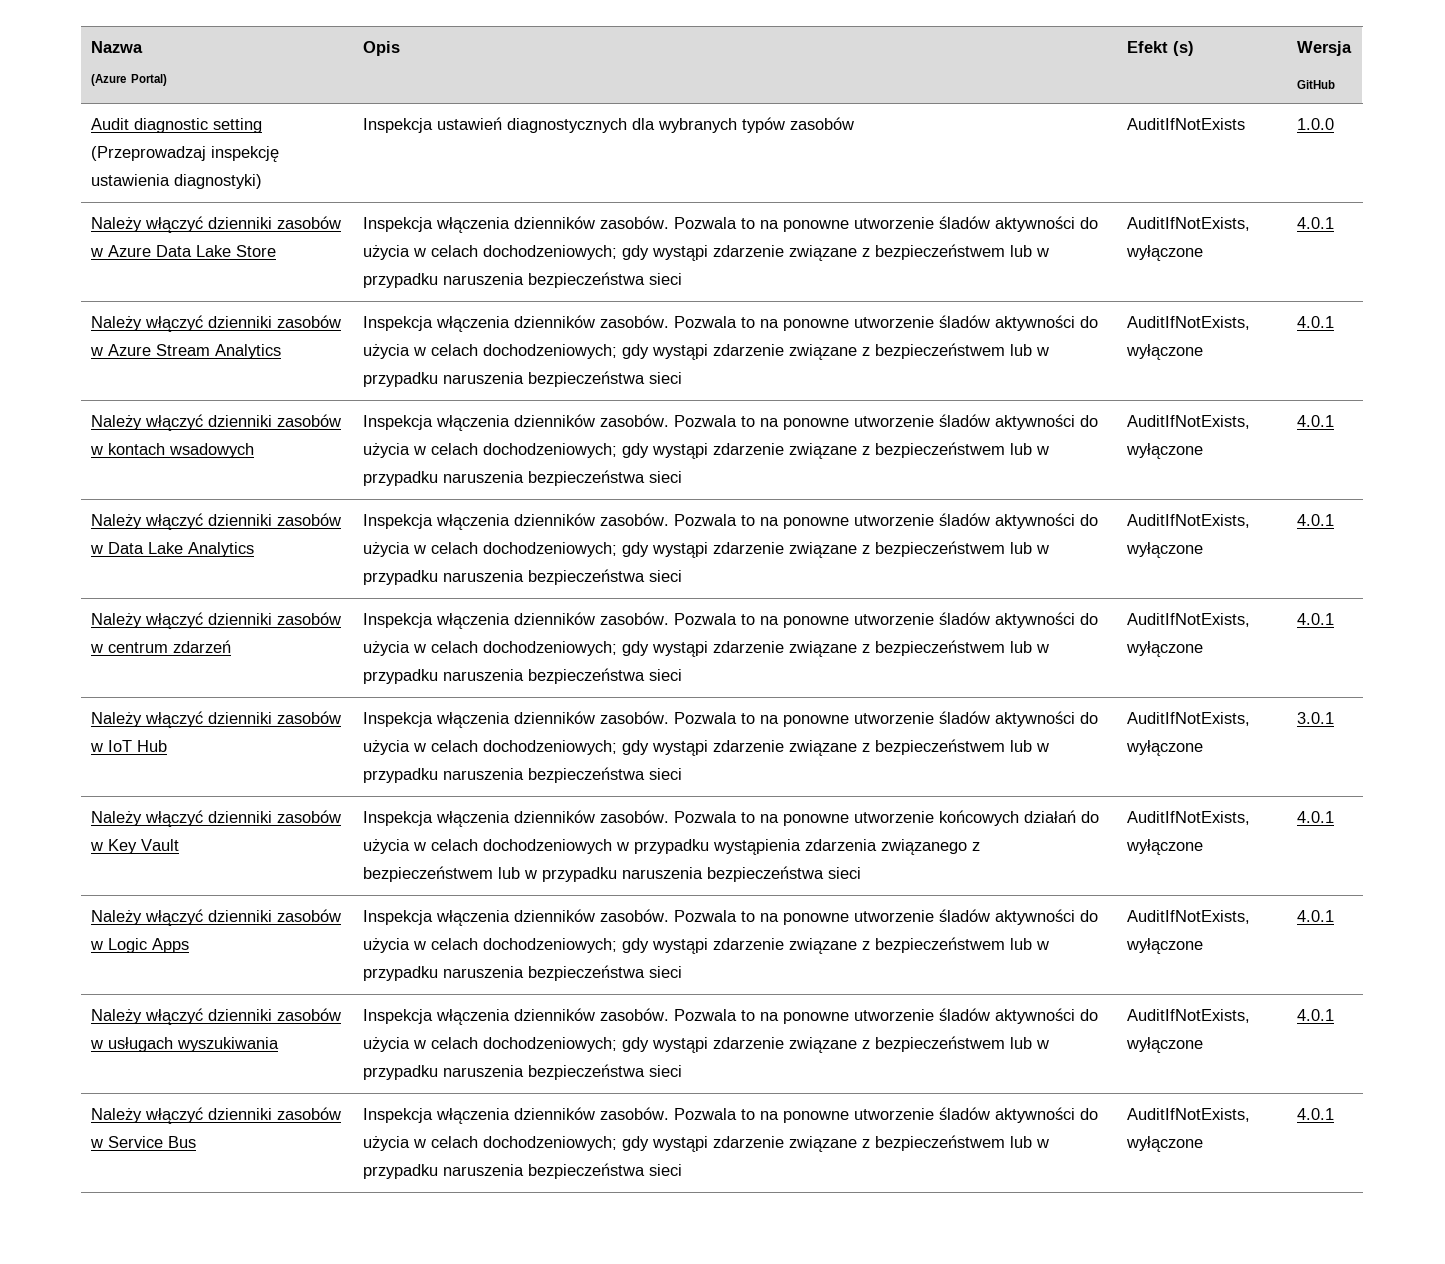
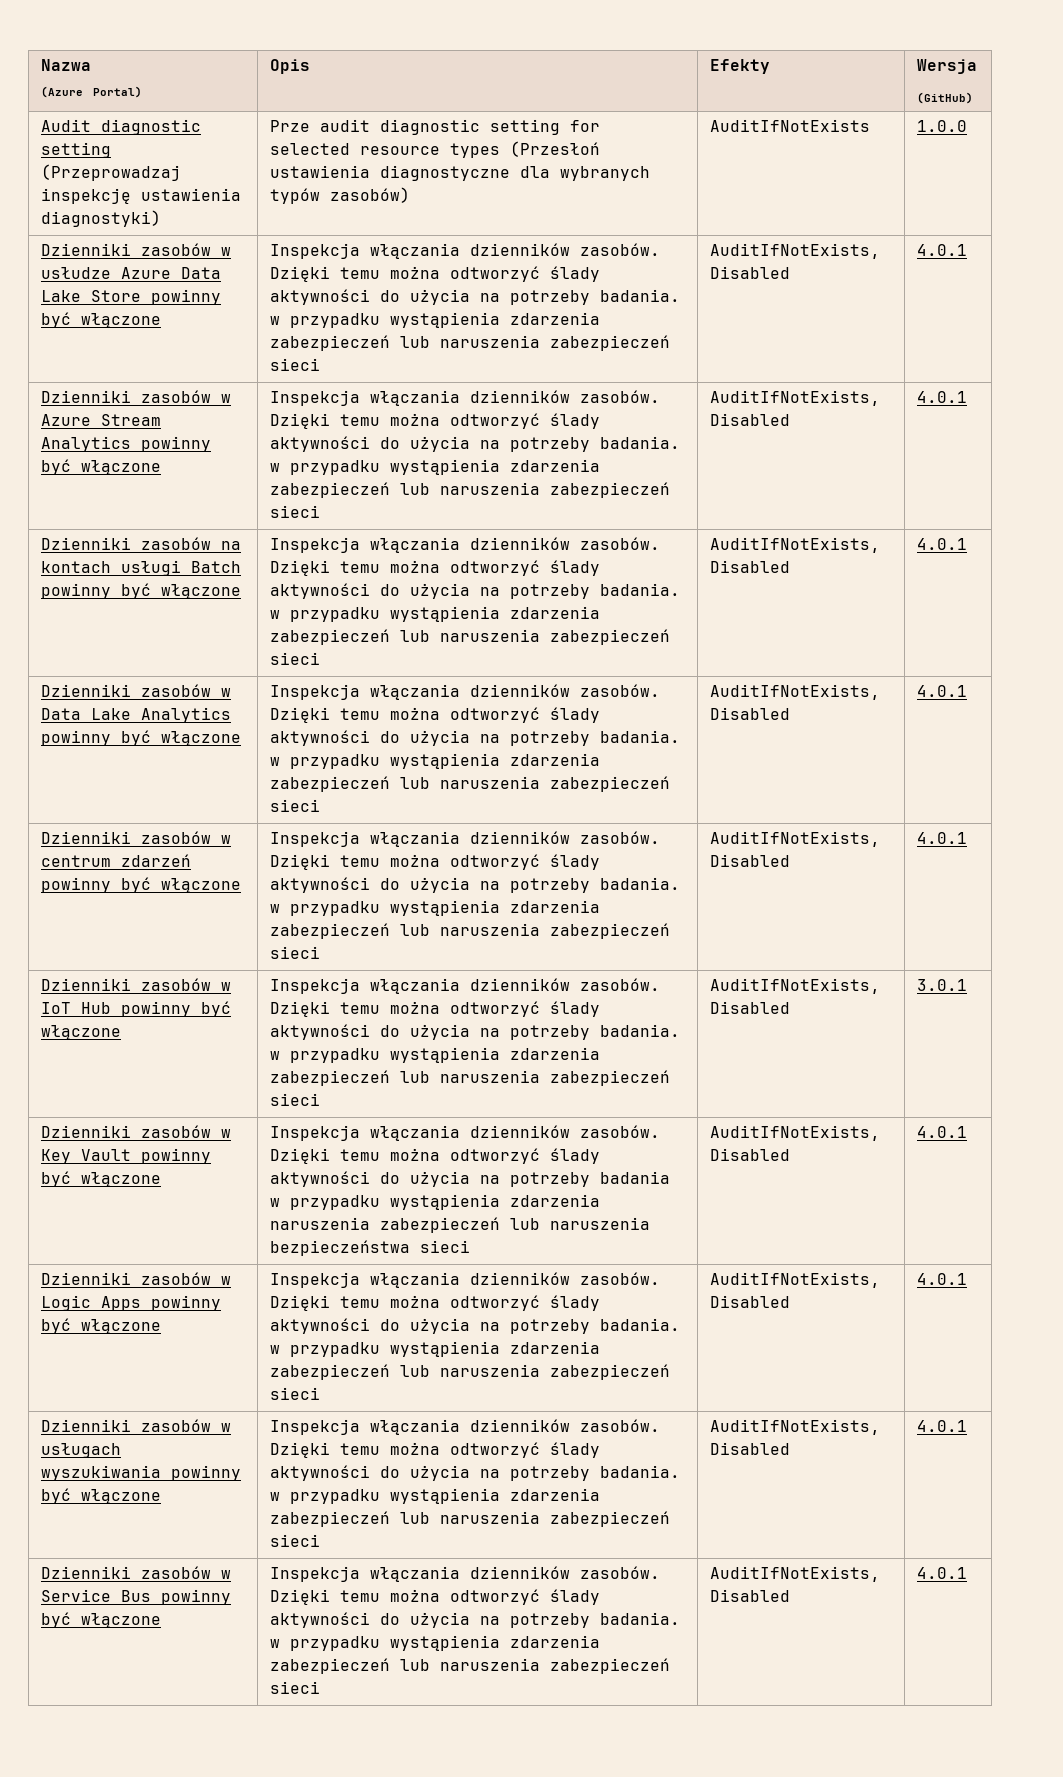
  Nazwa
- (Azure Portal) | Opis | Efekt (s) | Wersja
- GitHub
+ (Azure Portal) | Opis | Efekty | Wersja
+ (GitHub)
- Audit diagnostic setting (Przeprowadzaj inspekcję ustawienia diagnostyki) | Inspekcja ustawień diagnostycznych dla wybranych typów zasobów | AuditIfNotExists | 1.0.0
+ Audit diagnostic setting (Przeprowadzaj inspekcję ustawienia diagnostyki) | Prze audit diagnostic setting for selected resource types (Przesłoń ustawienia diagnostyczne dla wybranych typów zasobów) | AuditIfNotExists | 1.0.0
- Należy włączyć dzienniki zasobów w Azure Data Lake Store | Inspekcja włączenia dzienników zasobów. Pozwala to na ponowne utworzenie śladów aktywności do użycia w celach dochodzeniowych; gdy wystąpi zdarzenie związane z bezpieczeństwem lub w przypadku naruszenia bezpieczeństwa sieci | AuditIfNotExists, wyłączone | 4.0.1
- Należy włączyć dzienniki zasobów w Azure Stream Analytics | Inspekcja włączenia dzienników zasobów. Pozwala to na ponowne utworzenie śladów aktywności do użycia w celach dochodzeniowych; gdy wystąpi zdarzenie związane z bezpieczeństwem lub w przypadku naruszenia bezpieczeństwa sieci | AuditIfNotExists, wyłączone | 4.0.1
- Należy włączyć dzienniki zasobów w kontach wsadowych | Inspekcja włączenia dzienników zasobów. Pozwala to na ponowne utworzenie śladów aktywności do użycia w celach dochodzeniowych; gdy wystąpi zdarzenie związane z bezpieczeństwem lub w przypadku naruszenia bezpieczeństwa sieci | AuditIfNotExists, wyłączone | 4.0.1
- Należy włączyć dzienniki zasobów w Data Lake Analytics | Inspekcja włączenia dzienników zasobów. Pozwala to na ponowne utworzenie śladów aktywności do użycia w celach dochodzeniowych; gdy wystąpi zdarzenie związane z bezpieczeństwem lub w przypadku naruszenia bezpieczeństwa sieci | AuditIfNotExists, wyłączone | 4.0.1
- Należy włączyć dzienniki zasobów w centrum zdarzeń | Inspekcja włączenia dzienników zasobów. Pozwala to na ponowne utworzenie śladów aktywności do użycia w celach dochodzeniowych; gdy wystąpi zdarzenie związane z bezpieczeństwem lub w przypadku naruszenia bezpieczeństwa sieci | AuditIfNotExists, wyłączone | 4.0.1
- Należy włączyć dzienniki zasobów w IoT Hub | Inspekcja włączenia dzienników zasobów. Pozwala to na ponowne utworzenie śladów aktywności do użycia w celach dochodzeniowych; gdy wystąpi zdarzenie związane z bezpieczeństwem lub w przypadku naruszenia bezpieczeństwa sieci | AuditIfNotExists, wyłączone | 3.0.1
- Należy włączyć dzienniki zasobów w Key Vault | Inspekcja włączenia dzienników zasobów. Pozwala to na ponowne utworzenie końcowych działań do użycia w celach dochodzeniowych w przypadku wystąpienia zdarzenia związanego z bezpieczeństwem lub w przypadku naruszenia bezpieczeństwa sieci | AuditIfNotExists, wyłączone | 4.0.1
- Należy włączyć dzienniki zasobów w Logic Apps | Inspekcja włączenia dzienników zasobów. Pozwala to na ponowne utworzenie śladów aktywności do użycia w celach dochodzeniowych; gdy wystąpi zdarzenie związane z bezpieczeństwem lub w przypadku naruszenia bezpieczeństwa sieci | AuditIfNotExists, wyłączone | 4.0.1
- Należy włączyć dzienniki zasobów w usługach wyszukiwania | Inspekcja włączenia dzienników zasobów. Pozwala to na ponowne utworzenie śladów aktywności do użycia w celach dochodzeniowych; gdy wystąpi zdarzenie związane z bezpieczeństwem lub w przypadku naruszenia bezpieczeństwa sieci | AuditIfNotExists, wyłączone | 4.0.1
- Należy włączyć dzienniki zasobów w Service Bus | Inspekcja włączenia dzienników zasobów. Pozwala to na ponowne utworzenie śladów aktywności do użycia w celach dochodzeniowych; gdy wystąpi zdarzenie związane z bezpieczeństwem lub w przypadku naruszenia bezpieczeństwa sieci | AuditIfNotExists, wyłączone | 4.0.1
+ Dzienniki zasobów w usłudze Azure Data Lake Store powinny być włączone | Inspekcja włączania dzienników zasobów. Dzięki temu można odtworzyć ślady aktywności do użycia na potrzeby badania. w przypadku wystąpienia zdarzenia zabezpieczeń lub naruszenia zabezpieczeń sieci | AuditIfNotExists, Disabled | 4.0.1
+ Dzienniki zasobów w Azure Stream Analytics powinny być włączone | Inspekcja włączania dzienników zasobów. Dzięki temu można odtworzyć ślady aktywności do użycia na potrzeby badania. w przypadku wystąpienia zdarzenia zabezpieczeń lub naruszenia zabezpieczeń sieci | AuditIfNotExists, Disabled | 4.0.1
+ Dzienniki zasobów na kontach usługi Batch powinny być włączone | Inspekcja włączania dzienników zasobów. Dzięki temu można odtworzyć ślady aktywności do użycia na potrzeby badania. w przypadku wystąpienia zdarzenia zabezpieczeń lub naruszenia zabezpieczeń sieci | AuditIfNotExists, Disabled | 4.0.1
+ Dzienniki zasobów w Data Lake Analytics powinny być włączone | Inspekcja włączania dzienników zasobów. Dzięki temu można odtworzyć ślady aktywności do użycia na potrzeby badania. w przypadku wystąpienia zdarzenia zabezpieczeń lub naruszenia zabezpieczeń sieci | AuditIfNotExists, Disabled | 4.0.1
+ Dzienniki zasobów w centrum zdarzeń powinny być włączone | Inspekcja włączania dzienników zasobów. Dzięki temu można odtworzyć ślady aktywności do użycia na potrzeby badania. w przypadku wystąpienia zdarzenia zabezpieczeń lub naruszenia zabezpieczeń sieci | AuditIfNotExists, Disabled | 4.0.1
+ Dzienniki zasobów w IoT Hub powinny być włączone | Inspekcja włączania dzienników zasobów. Dzięki temu można odtworzyć ślady aktywności do użycia na potrzeby badania. w przypadku wystąpienia zdarzenia zabezpieczeń lub naruszenia zabezpieczeń sieci | AuditIfNotExists, Disabled | 3.0.1
+ Dzienniki zasobów w Key Vault powinny być włączone | Inspekcja włączania dzienników zasobów. Dzięki temu można odtworzyć ślady aktywności do użycia na potrzeby badania w przypadku wystąpienia zdarzenia naruszenia zabezpieczeń lub naruszenia bezpieczeństwa sieci | AuditIfNotExists, Disabled | 4.0.1
+ Dzienniki zasobów w Logic Apps powinny być włączone | Inspekcja włączania dzienników zasobów. Dzięki temu można odtworzyć ślady aktywności do użycia na potrzeby badania. w przypadku wystąpienia zdarzenia zabezpieczeń lub naruszenia zabezpieczeń sieci | AuditIfNotExists, Disabled | 4.0.1
+ Dzienniki zasobów w usługach wyszukiwania powinny być włączone | Inspekcja włączania dzienników zasobów. Dzięki temu można odtworzyć ślady aktywności do użycia na potrzeby badania. w przypadku wystąpienia zdarzenia zabezpieczeń lub naruszenia zabezpieczeń sieci | AuditIfNotExists, Disabled | 4.0.1
+ Dzienniki zasobów w Service Bus powinny być włączone | Inspekcja włączania dzienników zasobów. Dzięki temu można odtworzyć ślady aktywności do użycia na potrzeby badania. w przypadku wystąpienia zdarzenia zabezpieczeń lub naruszenia zabezpieczeń sieci | AuditIfNotExists, Disabled | 4.0.1

